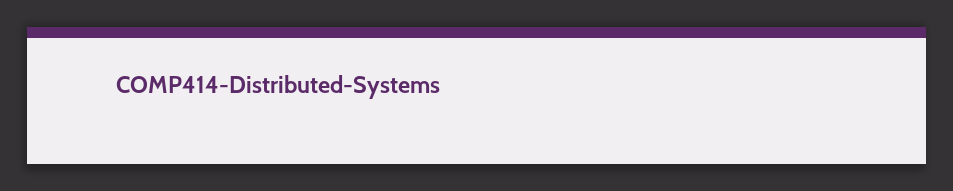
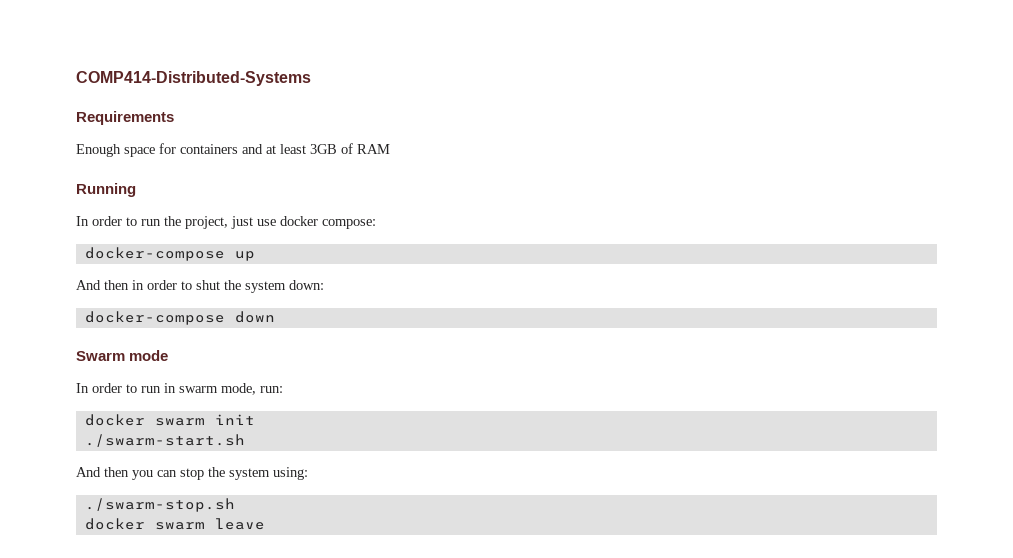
+ Requirements
+ Enough space for containers and at least 3GB of RAM
+ Running
+ In order to run the project, just use docker compose:
+ docker-compose up
+ And then in order to shut the system down:
+ docker-compose down
+ Swarm mode
+ In order to run in swarm mode, run:
+ docker swarm init
+ ./swarm-start.sh
+ And then you can stop the system using:
+ ./swarm-stop.sh
+ docker swarm leave

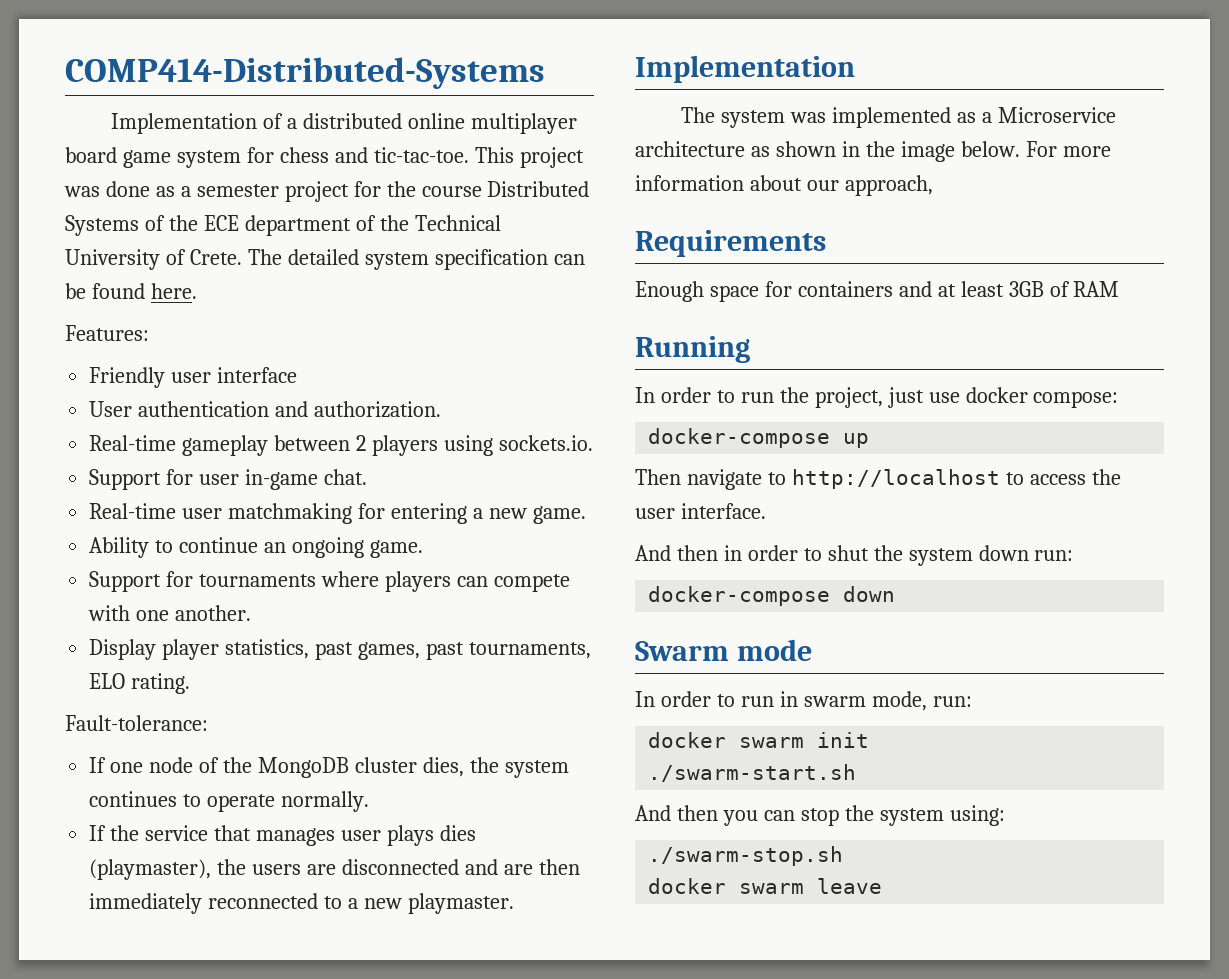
+ Implementation of a distributed online multiplayer board game system for chess and tic-tac-toe. This project was done as a semester project for the course Distributed Systems of the ECE department of the Technical University of Crete. The detailed system specification can be found here.
+ Features:
+ Friendly user interface
+ User authentication and authorization.
+ Real-time gameplay between 2 players using sockets.io.
+ Support for user in-game chat.
+ Real-time user matchmaking for entering a new game.
+ Ability to continue an ongoing game.
+ Support for tournaments where players can compete with one another.
+ Display player statistics, past games, past tournaments, ELO rating.
+ Fault-tolerance:
+ If one node of the MongoDB cluster dies, the system continues to operate normally.
+ If the service that manages user plays dies (playmaster), the users are disconnected and are then immediately reconnected to a new playmaster.
+ Implementation
+ The system was implemented as a Microservice architecture as shown in the image below. For more information about our approach,
+ Then navigate to http://localhost to access the user interface.
- And then in order to shut the system down:
+ And then in order to shut the system down run:

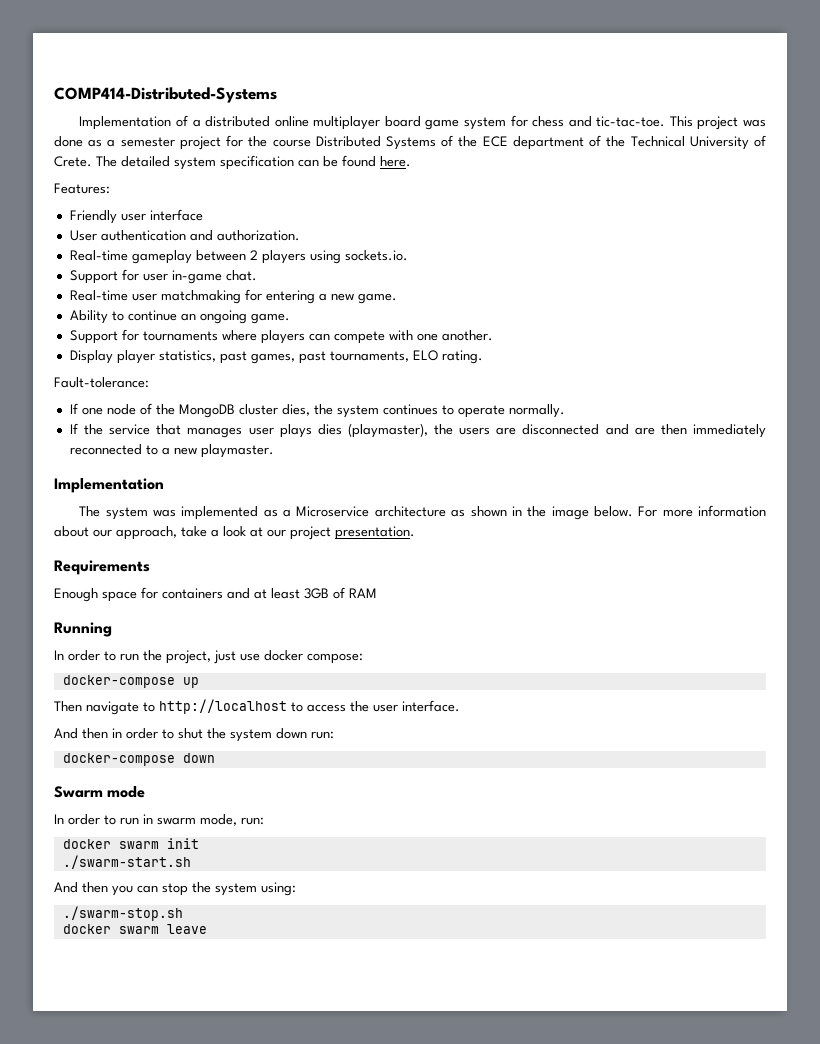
- For more information about our approach,
+ For more information about our approach, take a look at our project presentation.

